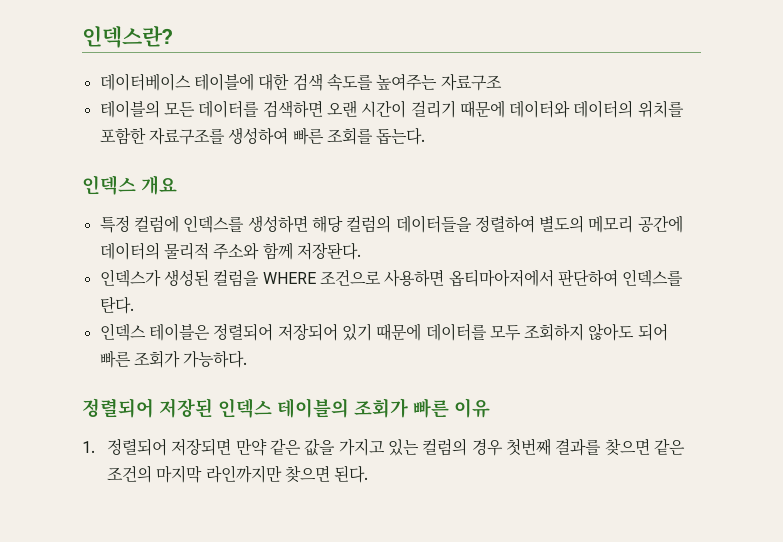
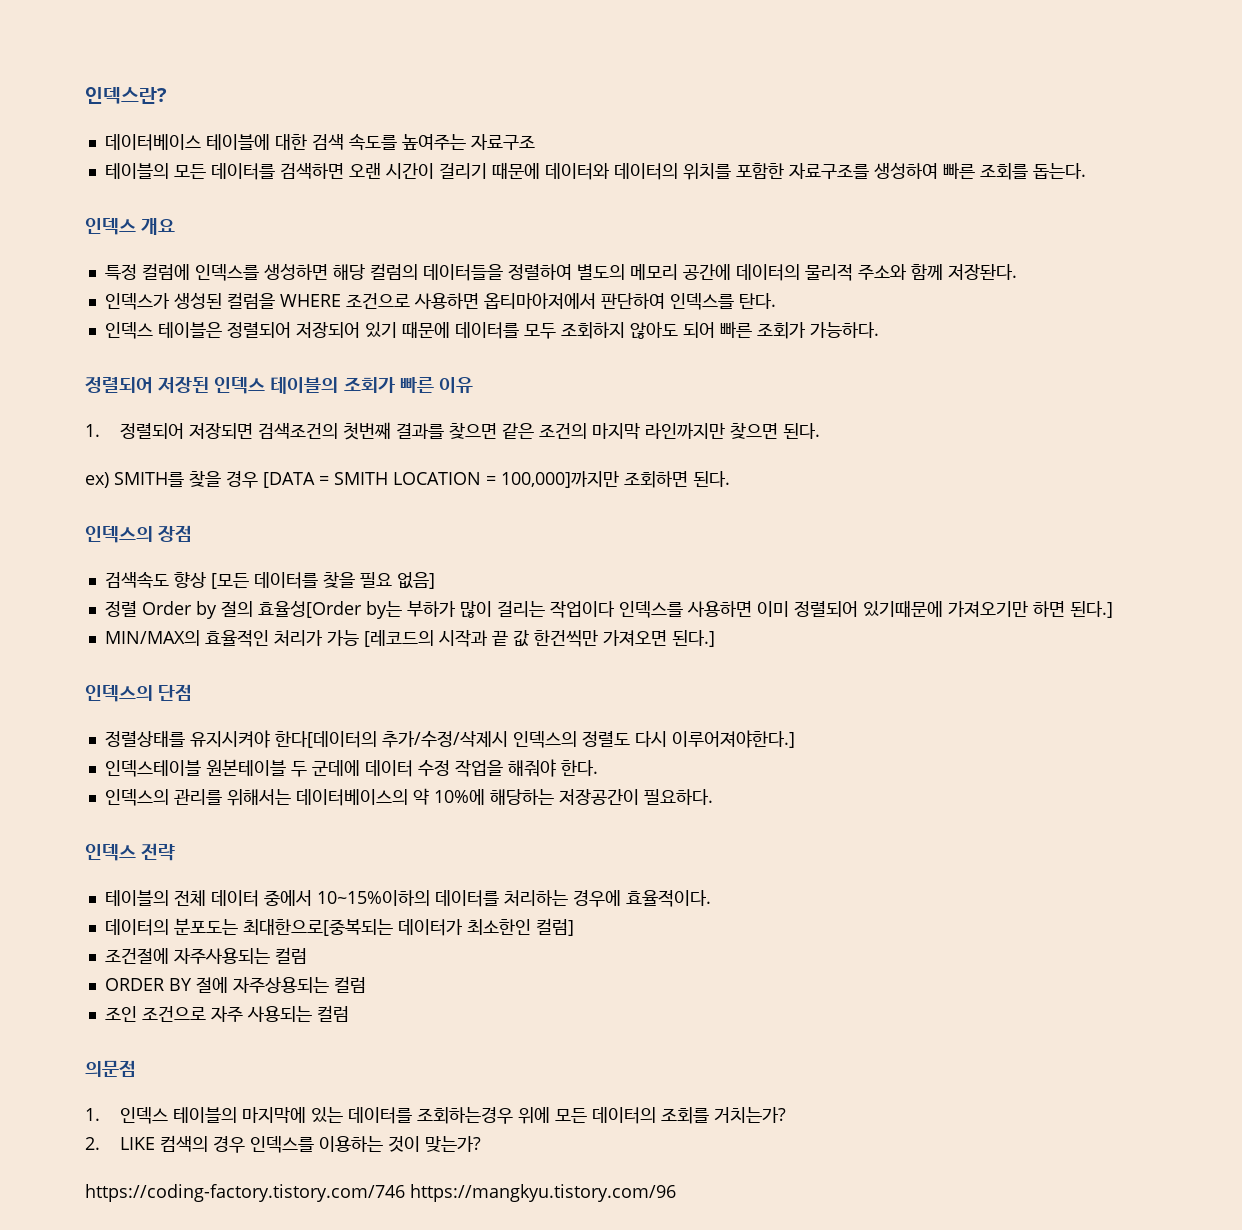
- 1. 정렬되어 저장되면 만약 같은 값을 가지고 있는 컬럼의 경우 첫번째 결과를 찾으면 같은 조건의 마지막 라인까지만 찾으면 된다.
+ 1. 정렬되어 저장되면 검색조건의 첫번째 결과를 찾으면 같은 조건의 마지막 라인까지만 찾으면 된다.
+ ex) SMITH를 찾을 경우 [DATA = SMITH LOCATION = 100,000]까지만 조회하면 된다.
+ 인덱스의 장점
+ 검색속도 향상 [모든 데이터를 찾을 필요 없음]
+ 정렬 Order by 절의 효율성[Order by는 부하가 많이 걸리는 작업이다 인덱스를 사용하면 이미 정렬되어 있기때문에 가져오기만 하면 된다.]
+ MIN/MAX의 효율적인 처리가 가능 [레코드의 시작과 끝 값 한건씩만 가져오면 된다.]
+ 인덱스의 단점
+ 정렬상태를 유지시켜야 한다[데이터의 추가/수정/삭제시 인덱스의 정렬도 다시 이루어져야한다.]
+ 인덱스테이블 원본테이블 두 군데에 데이터 수정 작업을 해줘야 한다.
+ 인덱스의 관리를 위해서는 데이터베이스의 약 10%에 해당하는 저장공간이 필요하다.
+ 인덱스 전략
+ 테이블의 전체 데이터 중에서 10~15%이하의 데이터를 처리하는 경우에 효율적이다.
+ 데이터의 분포도는 최대한으로[중복되는 데이터가 최소한인 컬럼]
+ 조건절에 자주사용되는 컬럼
+ ORDER BY 절에 자주상용되는 컬럼
+ 조인 조건으로 자주 사용되는 컬럼
+ 의문점
+ 1. 인덱스 테이블의 마지막에 있는 데이터를 조회하는경우 위에 모든 데이터의 조회를 거치는가?
+ 2. LIKE 컴색의 경우 인덱스를 이용하는 것이 맞는가?
+ https://coding-factory.tistory.com/746 https://mangkyu.tistory.com/96

